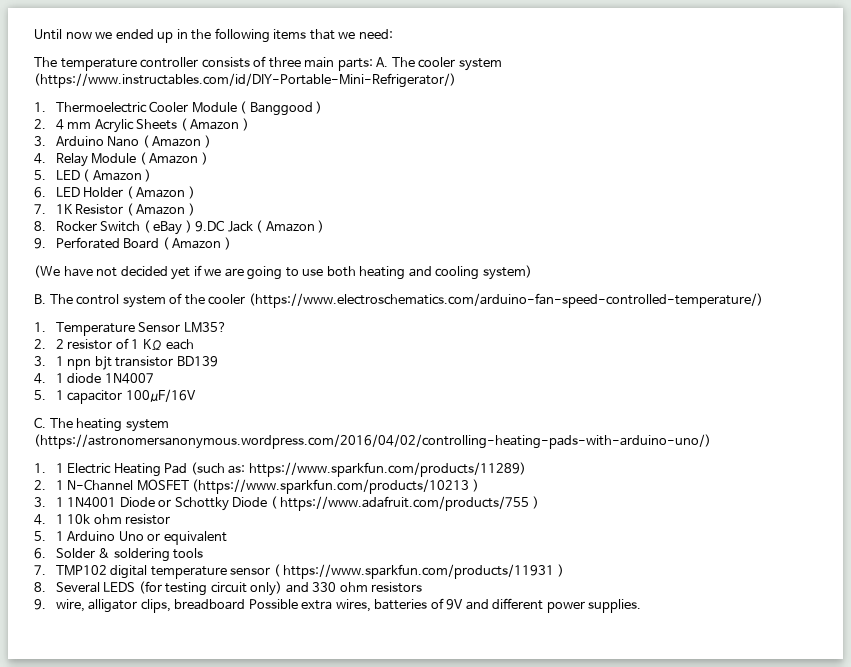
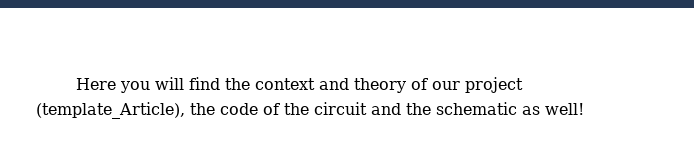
- Until now we ended up in the following items that we need:
- The temperature controller consists of three main parts: A. The cooler system (https://www.instructables.com/id/DIY-Portable-Mini-Refrigerator/)
- 1. Thermoelectric Cooler Module ( Banggood )
- 2. 4 mm Acrylic Sheets ( Amazon )
- 3. Arduino Nano ( Amazon )
- 4. Relay Module ( Amazon )
- 5. LED ( Amazon )
- 6. LED Holder ( Amazon )
- 7. 1K Resistor ( Amazon )
- 8. Rocker Switch ( eBay ) 9.DC Jack ( Amazon )
- 9. Perforated Board ( Amazon )
- (We have not decided yet if we are going to use both heating and cooling system)
- B. The control system of the cooler (https://www.electroschematics.com/arduino-fan-speed-controlled-temperature/)
- 1. Temperature Sensor LM35?
- 2. 2 resistor of 1 KΩ each
- 3. 1 npn bjt transistor BD139
- 4. 1 diode 1N4007
- 5. 1 capacitor 100μF/16V
- C. The heating system (https://astronomersanonymous.wordpress.com/2016/04/02/controlling-heating-pads-with-arduino-uno/)
- 1. 1 Electric Heating Pad (such as: https://www.sparkfun.com/products/11289)
- 2. 1 N-Channel MOSFET (https://www.sparkfun.com/products/10213 )
- 3. 1 1N4001 Diode or Schottky Diode ( https://www.adafruit.com/products/755 )
- 4. 1 10k ohm resistor
- 5. 1 Arduino Uno or equivalent
- 6. Solder & soldering tools
- 7. TMP102 digital temperature sensor ( https://www.sparkfun.com/products/11931 )
- 8. Several LEDS (for testing circuit only) and 330 ohm resistors
- 9. wire, alligator clips, breadboard Possible extra wires, batteries of 9V and different power supplies.
+ Here you will find the context and theory of our project (template_Article), the code of the circuit and the schematic as well!

